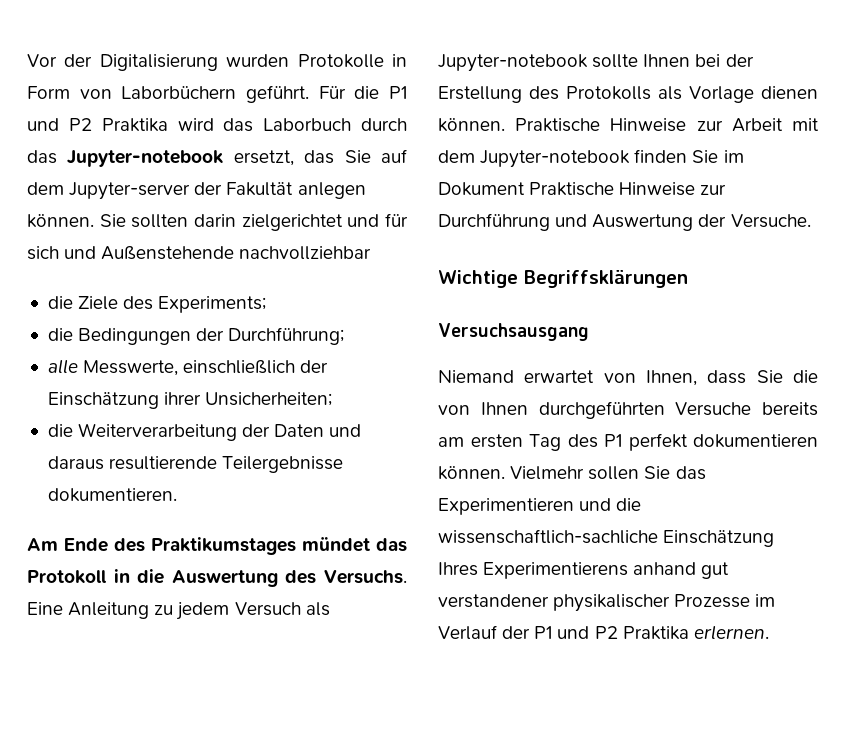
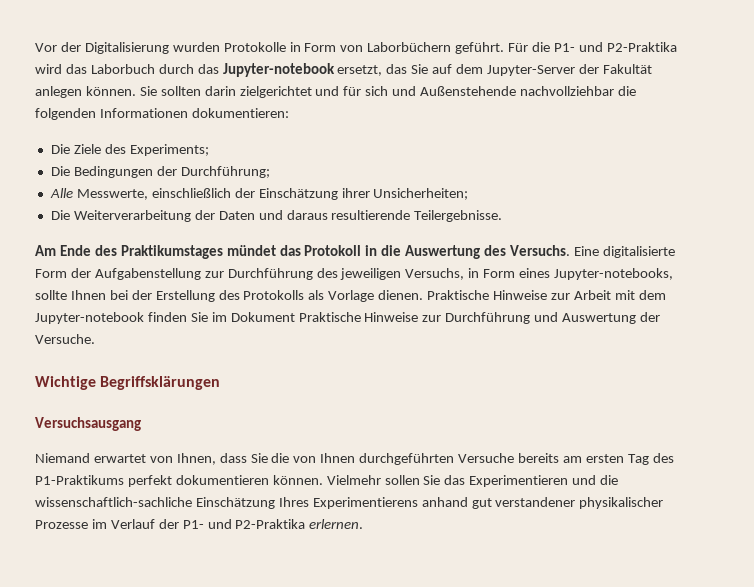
- Für die P1 und P2 Praktika wird das Laborbuch durch das Jupyter-notebook ersetzt, das Sie auf dem Jupyter-server der Fakultät anlegen können.
+ Für die P1- und P2-Praktika wird das Laborbuch durch das Jupyter-notebook ersetzt, das Sie auf dem Jupyter-Server der Fakultät anlegen können.
- Sie sollten darin zielgerichtet und für sich und Außenstehende nachvollziehbar
- die Ziele des Experiments;
+ Sie sollten darin zielgerichtet und für sich und Außenstehende nachvollziehbar die folgenden Informationen dokumentieren:
+ Die Ziele des Experiments;
- die Bedingungen der Durchführung;
+ Die Bedingungen der Durchführung;
- alle Messwerte, einschließlich der Einschätzung ihrer Unsicherheiten;
+ Alle Messwerte, einschließlich der Einschätzung ihrer Unsicherheiten;
- die Weiterverarbeitung der Daten und daraus resultierende Teilergebnisse dokumentieren.
+ Die Weiterverarbeitung der Daten und daraus resultierende Teilergebnisse.
- Eine Anleitung zu jedem Versuch als Jupyter-notebook sollte Ihnen bei der Erstellung des Protokolls als Vorlage dienen können.
+ Eine digitalisierte Form der Aufgabenstellung zur Durchführung des jeweiligen Versuchs, in Form eines Jupyter-notebooks, sollte Ihnen bei der Erstellung des Protokolls als Vorlage dienen.
- Niemand erwartet von Ihnen, dass Sie die von Ihnen durchgeführten Versuche bereits am ersten Tag des P1 perfekt dokumentieren können.
+ Niemand erwartet von Ihnen, dass Sie die von Ihnen durchgeführten Versuche bereits am ersten Tag des P1-Praktikums perfekt dokumentieren können.
- Vielmehr sollen Sie das Experimentieren und die wissenschaftlich-sachliche Einschätzung Ihres Experimentierens anhand gut verstandener physikalischer Prozesse im Verlauf der P1 und P2 Praktika erlernen.
+ Vielmehr sollen Sie das Experimentieren und die wissenschaftlich-sachliche Einschätzung Ihres Experimentierens anhand gut verstandener physikalischer Prozesse im Verlauf der P1- und P2-Praktika erlernen.

